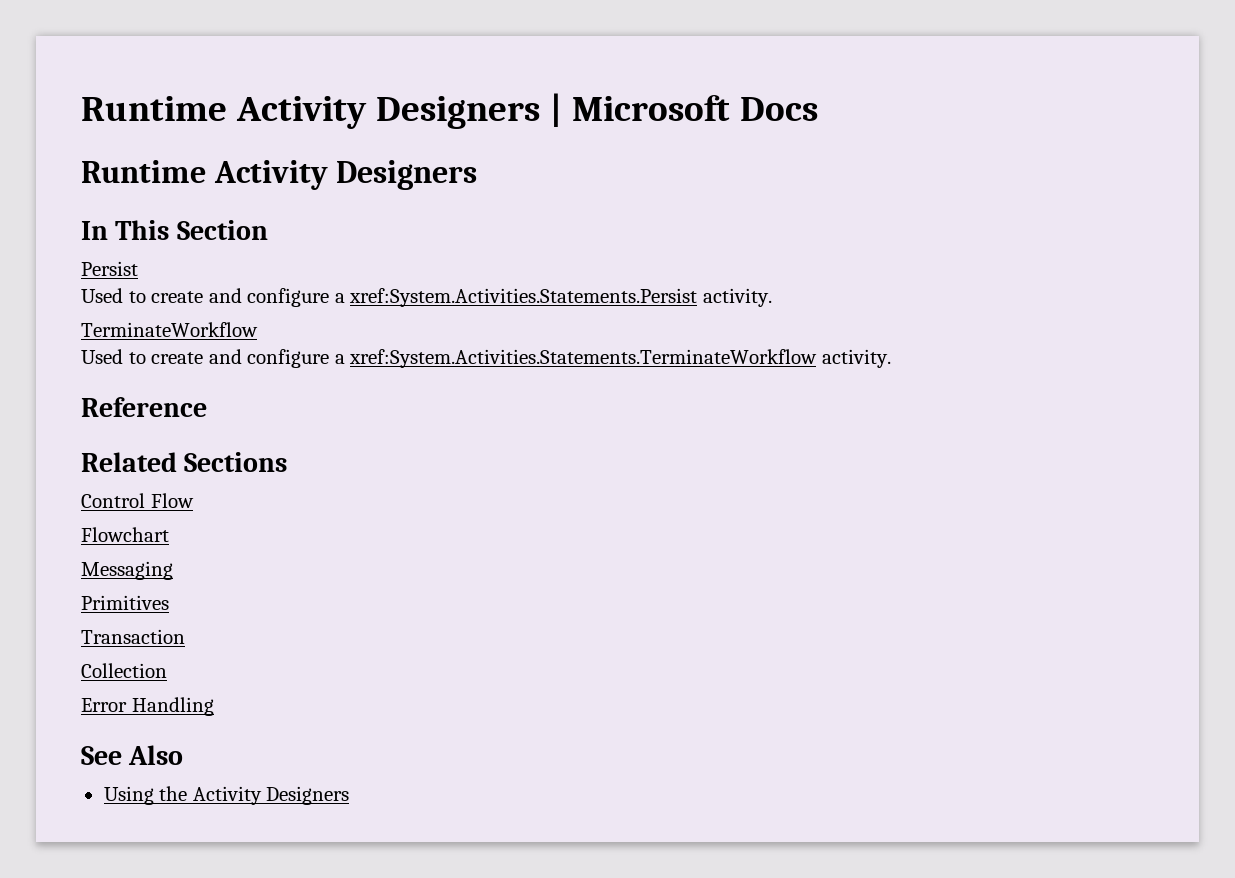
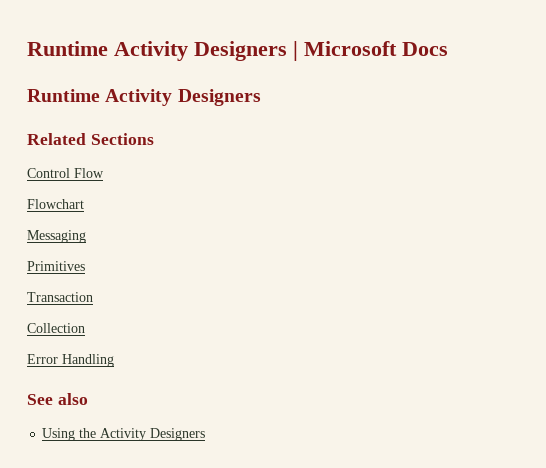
- In This Section
- Persist
- Used to create and configure a xref:System.Activities.Statements.Persist activity.
- TerminateWorkflow
- Used to create and configure a xref:System.Activities.Statements.TerminateWorkflow activity.
- Reference
- See Also
+ See also

